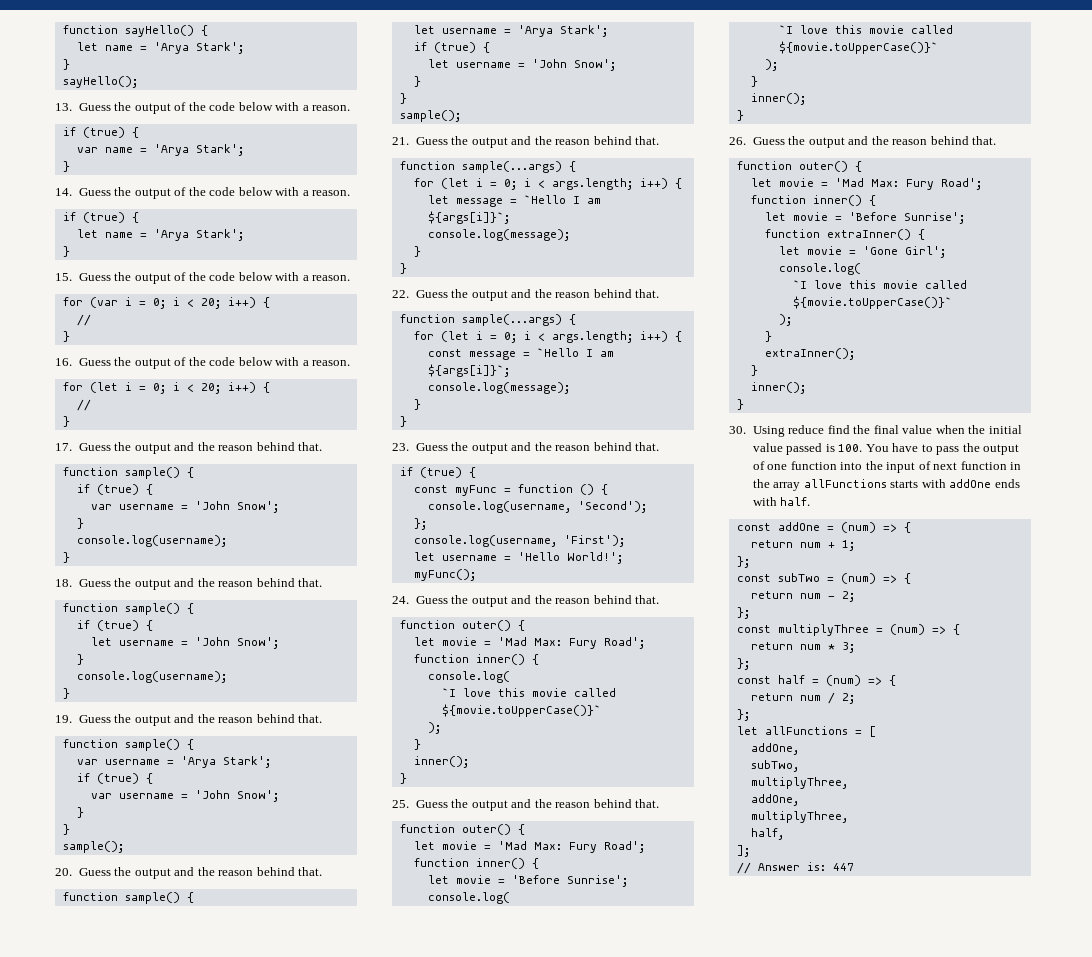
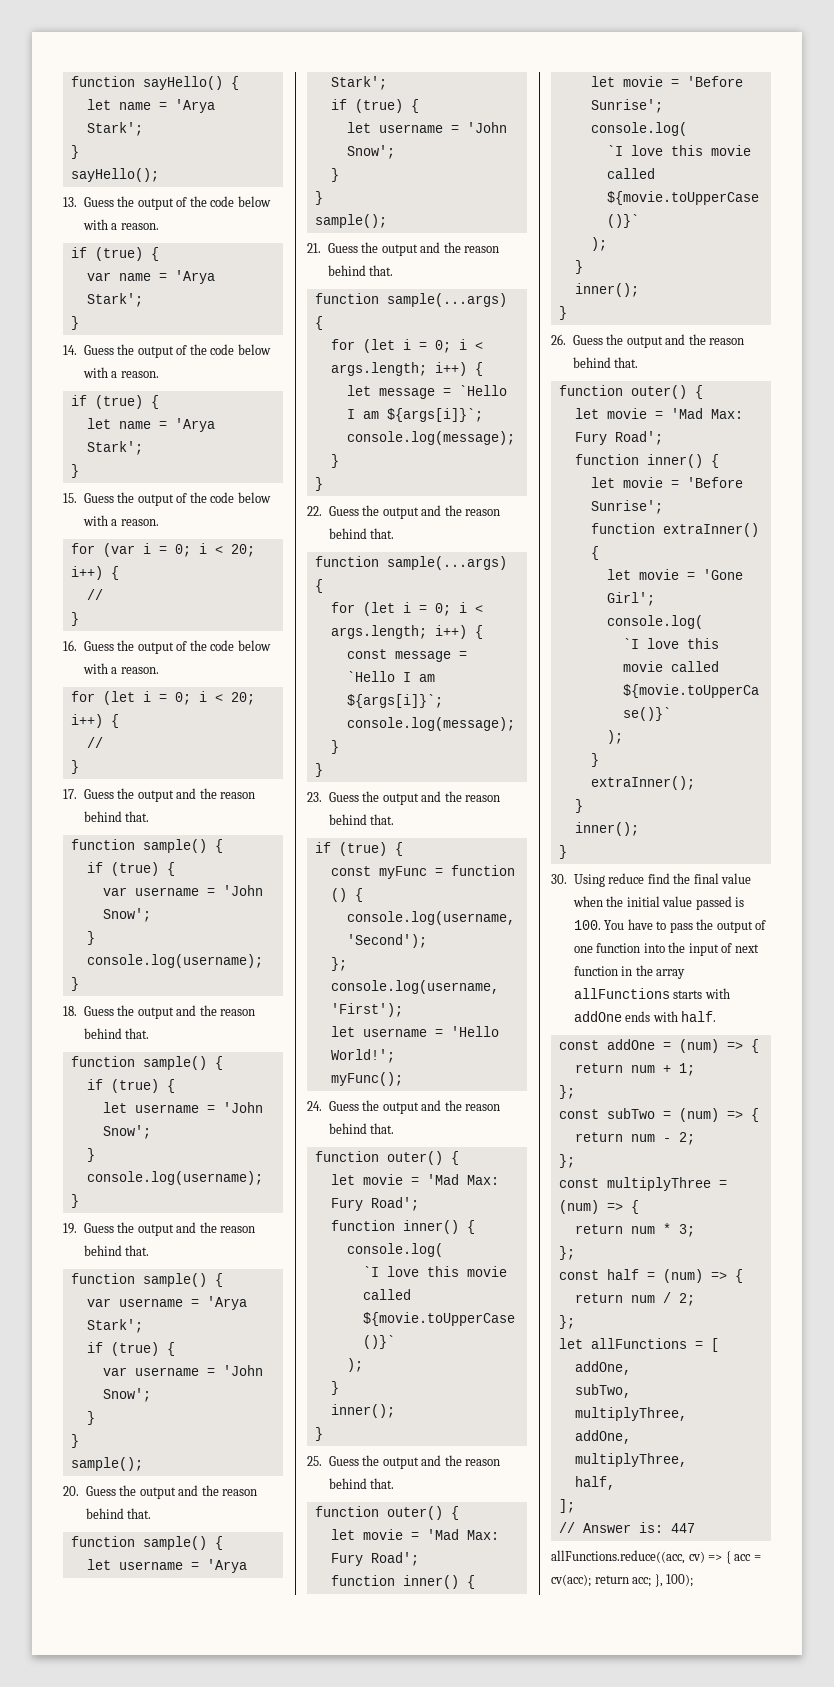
+ allFunctions.reduce((acc, cv) => { acc = cv(acc); return acc; }, 100);

